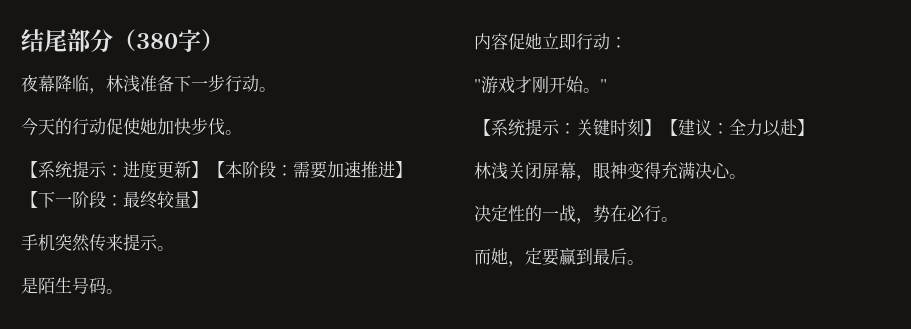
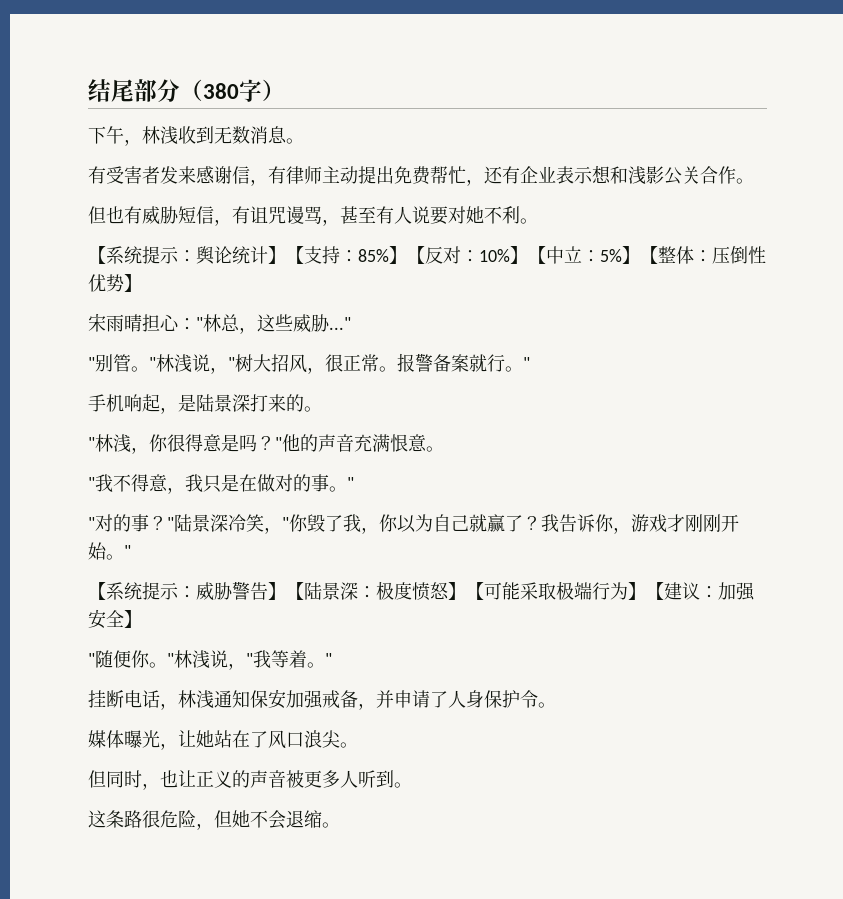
- 夜幕降临，林浅准备下一步行动。
- 今天的行动促使她加快步伐。
- 【系统提示：进度更新】【本阶段：需要加速推进】【下一阶段：最终较量】
- 手机突然传来提示。
- 是陌生号码。
- 内容促她立即行动：
- "游戏才刚开始。
+ 下午，林浅收到无数消息。
+ 有受害者发来感谢信，有律师主动提出免费帮忙，还有企业表示想和浅影公关合作。
+ 但也有威胁短信，有诅咒谩骂，甚至有人说要对她不利。
+ 【系统提示：舆论统计】【支持：85%】【反对：10%】【中立：5%】【整体：压倒性优势】
+ 宋雨晴担心："林总，这些威胁..."
+ "别管。"林浅说，"树大招风，很正常。报警备案就行。"
+ 手机响起，是陆景深打来的。
+ "林浅，你很得意是吗？"他的声音充满恨意。
+ "我不得意，我只是在做对的事。"
+ "对的事？"陆景深冷笑，"你毁了我，你以为自己就赢了？我告诉你，游戏才刚刚开始。
- 【系统提示：关键时刻】【建议：全力以赴】
- 林浅关闭屏幕，眼神变得充满决心。
- 决定性的一战，势在必行。
- 而她，定要赢到最后。
+ 【系统提示：威胁警告】【陆景深：极度愤怒】【可能采取极端行为】【建议：加强安全】
+ "随便你。"林浅说，"我等着。"
+ 挂断电话，林浅通知保安加强戒备，并申请了人身保护令。
+ 媒体曝光，让她站在了风口浪尖。
+ 但同时，也让正义的声音被更多人听到。
+ 这条路很危险，但她不会退缩。

